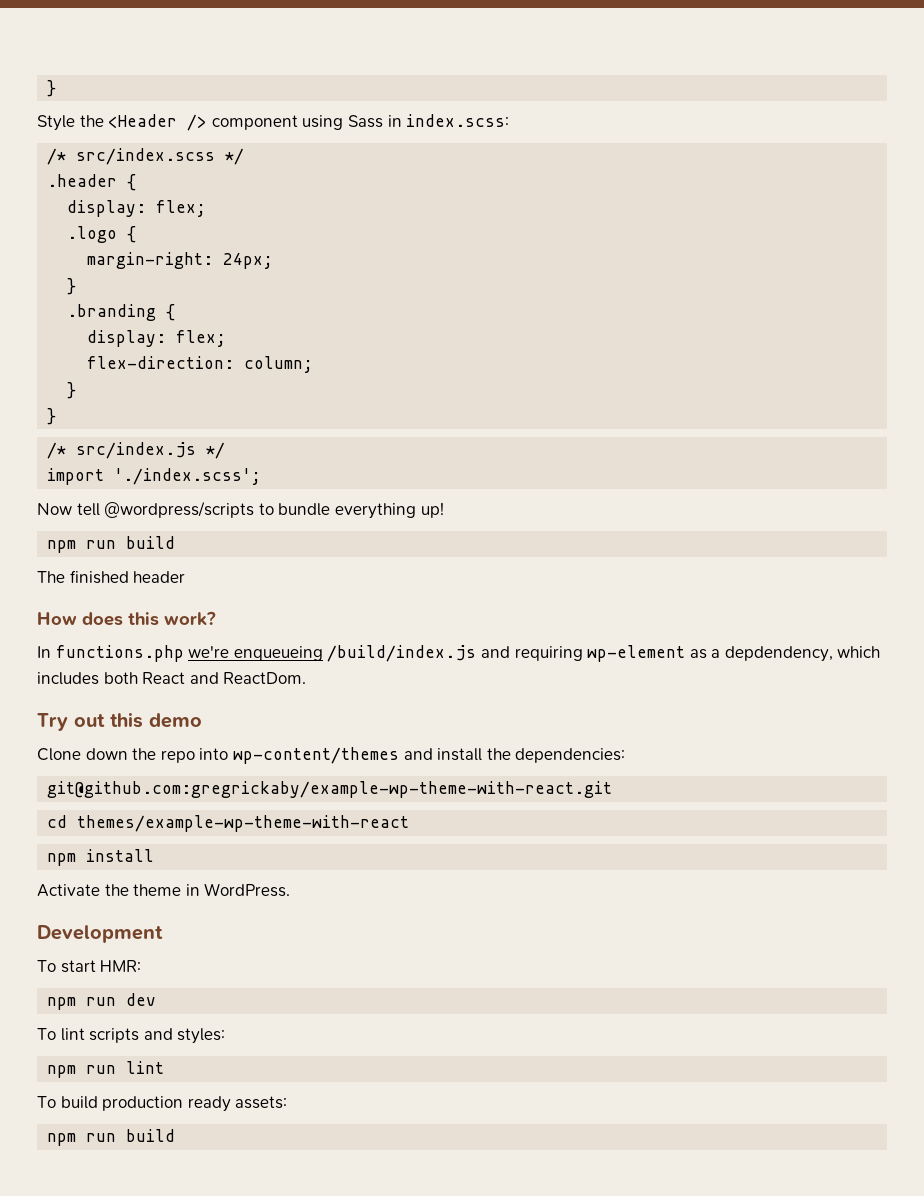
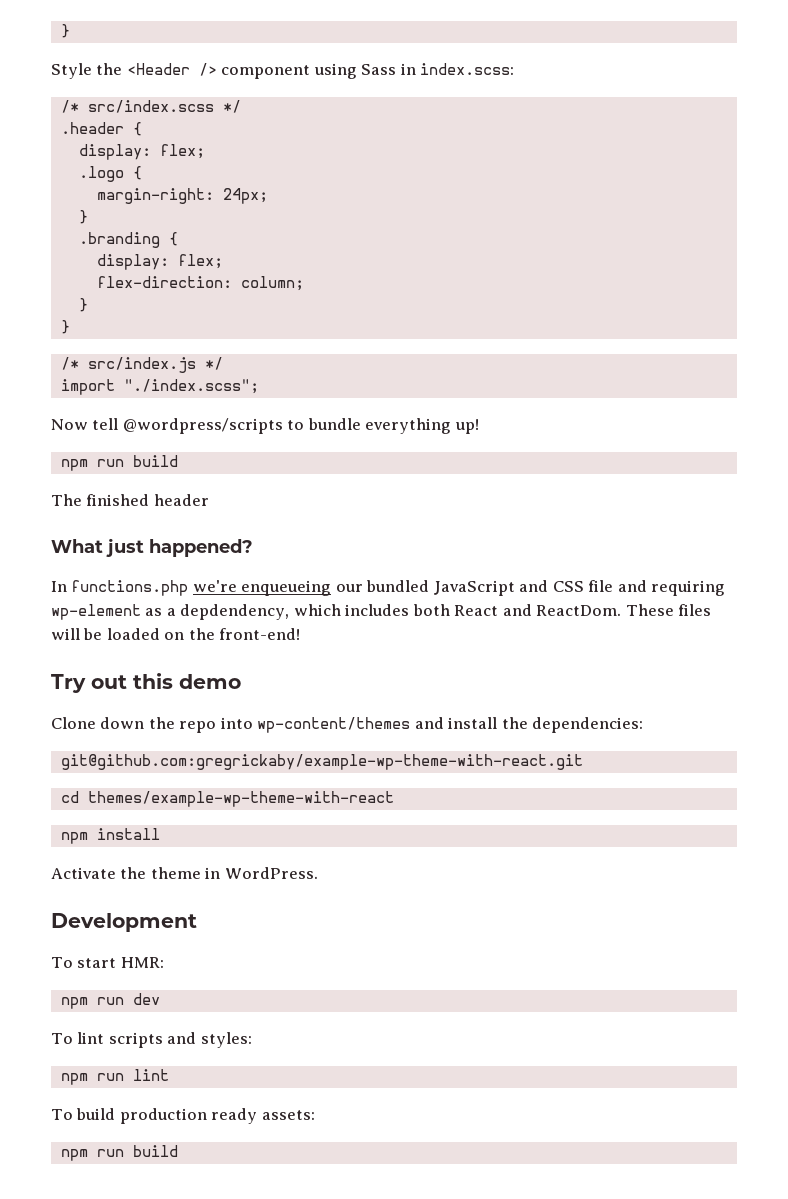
- import './index.scss';
+ import "./index.scss";
- How does this work?
+ What just happened?
- In functions.php we're enqueueing /build/index.js and requiring wp-element as a depdendency, which includes both React and ReactDom.
+ In functions.php we're enqueueing our bundled JavaScript and CSS file and requiring wp-element as a depdendency, which includes both React and ReactDom. These files will be loaded on the front-end!

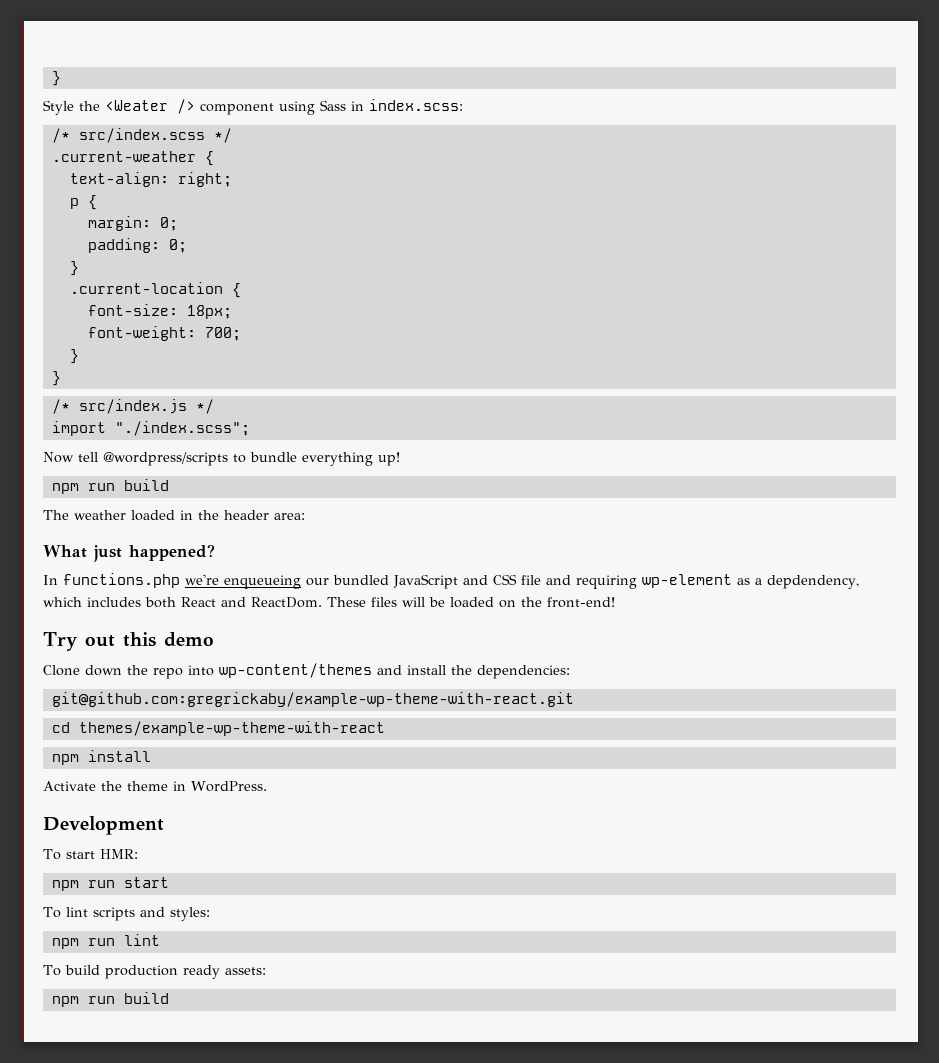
- Style the <Header /> component using Sass in index.scss:
+ Style the <Weater /> component using Sass in index.scss:
- .header {
- display: flex;
- .logo {
- margin-right: 24px;
+ .current-weather {
+ text-align: right;
+ p {
+ margin: 0;
+ padding: 0;
  }
- .branding {
- display: flex;
- flex-direction: column;
+ .current-location {
+ font-size: 18px;
+ font-weight: 700;
- The finished header
+ The weather loaded in the header area:
- npm run dev
+ npm run start

